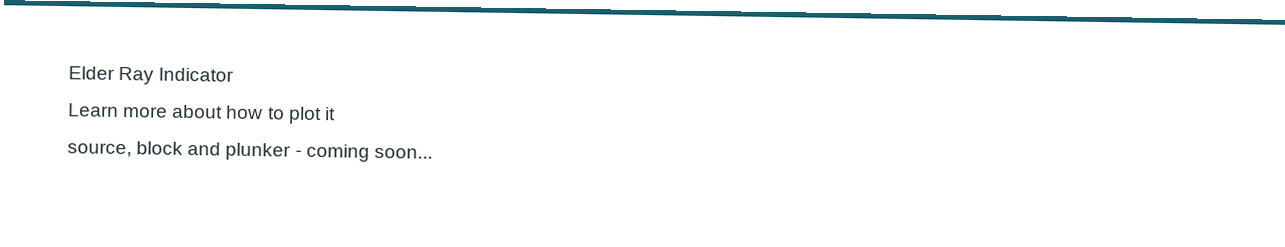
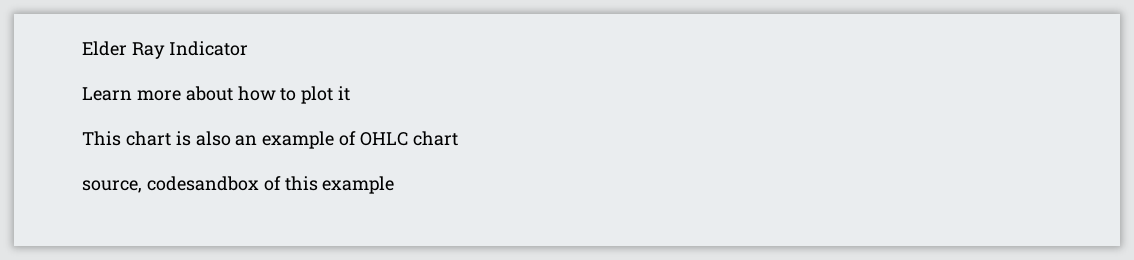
- source, block and plunker - coming soon...
+ This chart is also an example of OHLC chart
+ source, codesandbox of this example

